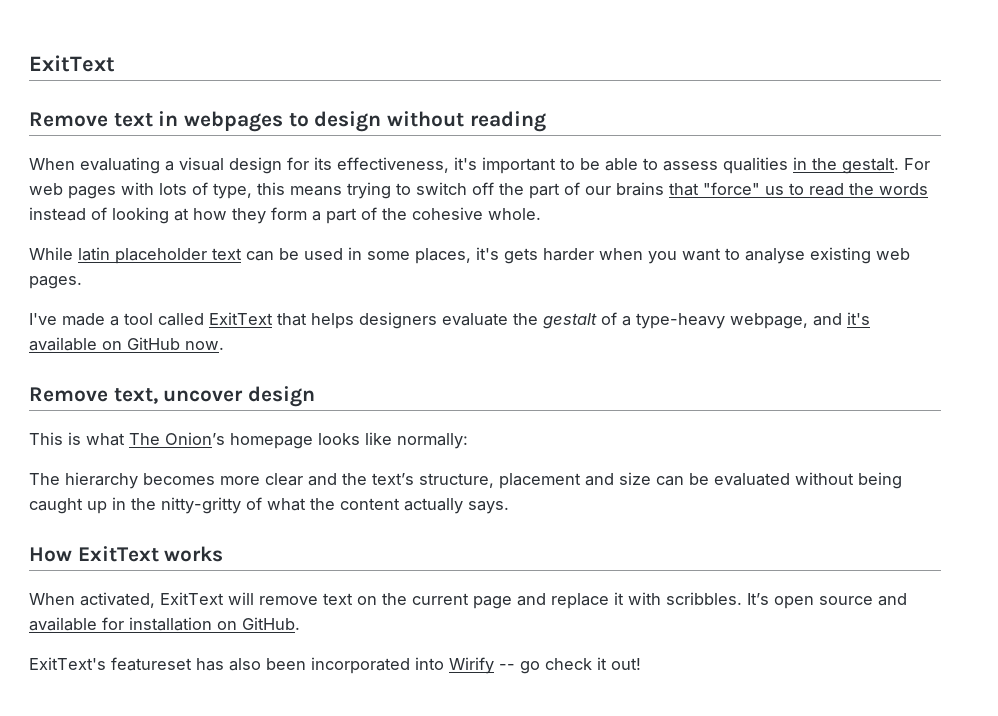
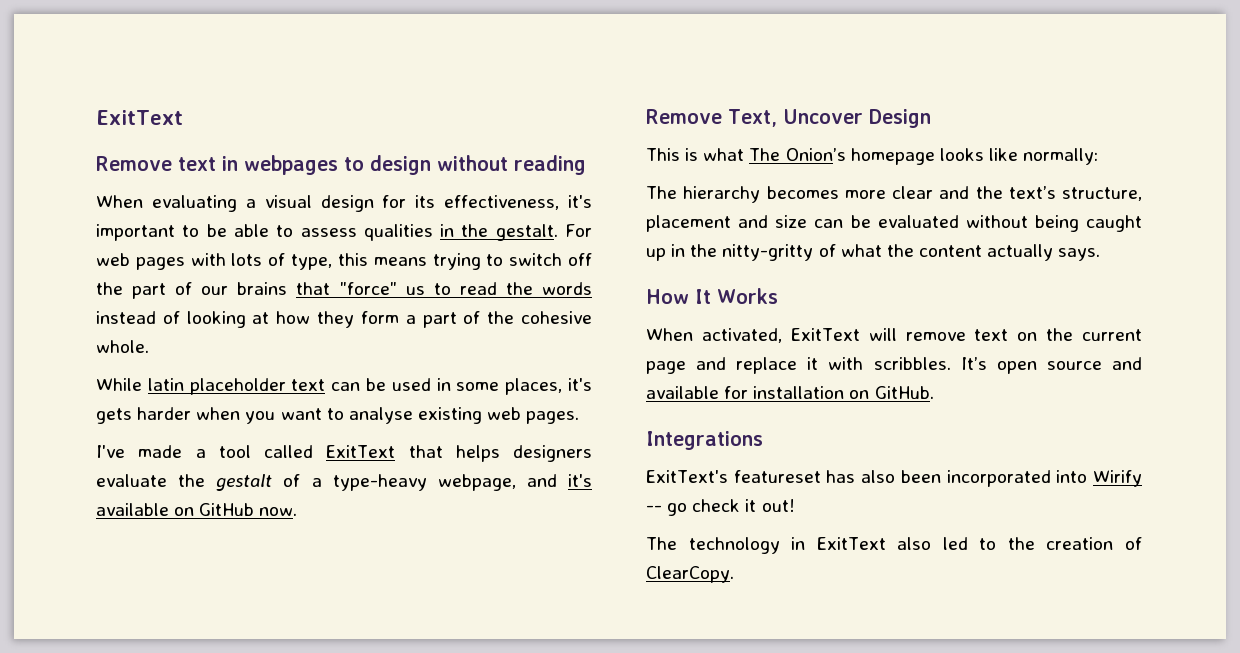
- Remove text, uncover design
+ Remove Text, Uncover Design
- How ExitText works
+ How It Works
+ Integrations
+ The technology in ExitText also led to the creation of ClearCopy.

